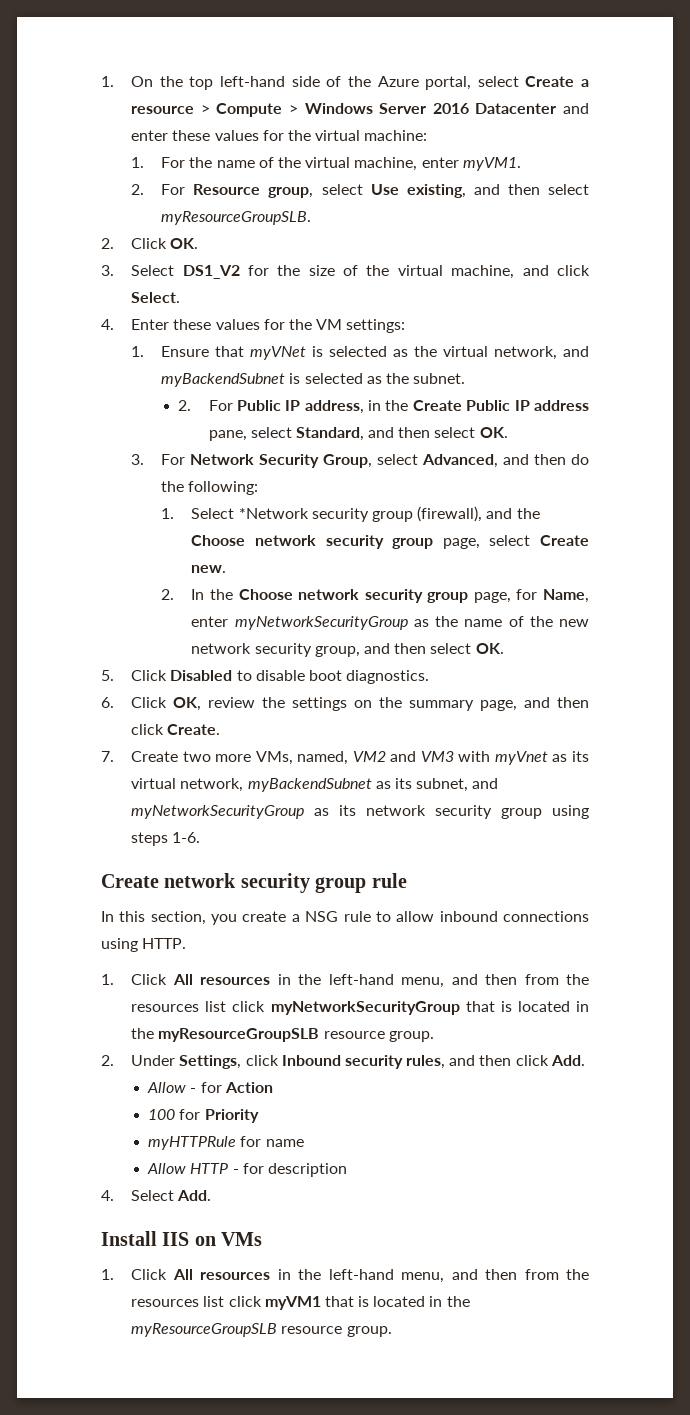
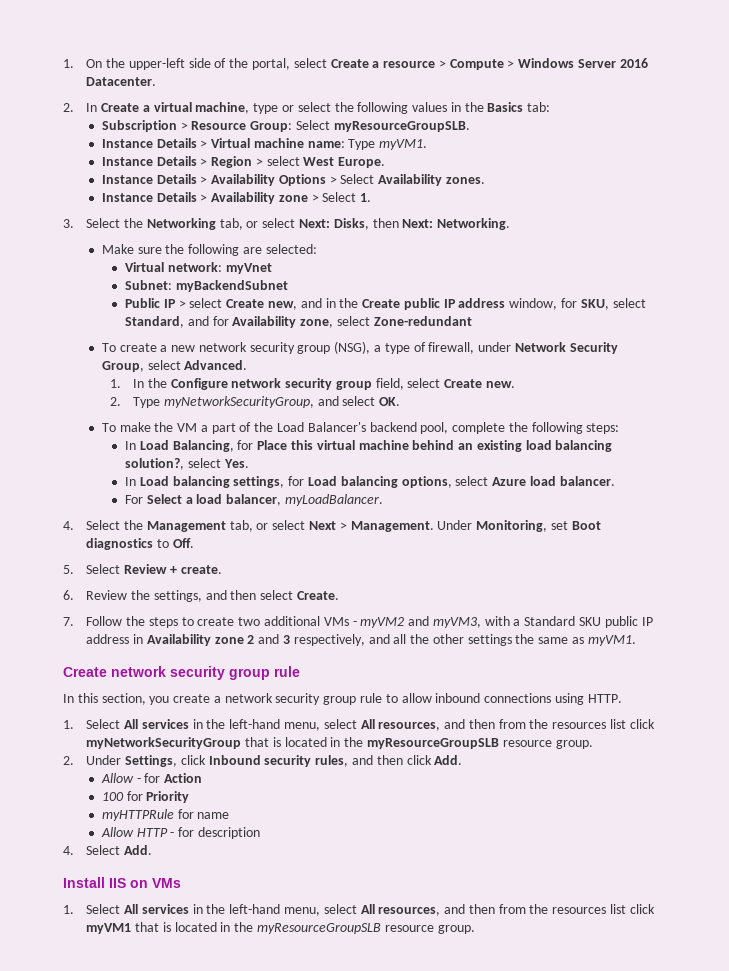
- 1. On the top left-hand side of the Azure portal, select Create a resource > Compute > Windows Server 2016 Datacenter and enter these values for the virtual machine:
- 1. For the name of the virtual machine, enter myVM1.
- 2. For Resource group, select Use existing, and then select myResourceGroupSLB.
- 2. Click OK.
- 3. Select DS1_V2 for the size of the virtual machine, and click Select.
- 4. Enter these values for the VM settings:
- 1. Ensure that myVNet is selected as the virtual network, and myBackendSubnet is selected as the subnet.
- 2. For Public IP address, in the Create Public IP address pane, select Standard, and then select OK.
- 3. For Network Security Group, select Advanced, and then do the following:
- 1. Select *Network security group (firewall), and the Choose network security group page, select Create new.
+ 1. On the upper-left side of the portal, select Create a resource > Compute > Windows Server 2016 Datacenter.
+ 2. In Create a virtual machine, type or select the following values in the Basics tab:
+ Subscription > Resource Group: Select myResourceGroupSLB.
+ Instance Details > Virtual machine name: Type myVM1.
+ Instance Details > Region > select West Europe.
+ Instance Details > Availability Options > Select Availability zones.
+ Instance Details > Availability zone > Select 1.
+ 3. Select the Networking tab, or select Next: Disks, then Next: Networking.
+ Make sure the following are selected:
+ Virtual network: myVnet
+ Subnet: myBackendSubnet
+ Public IP > select Create new, and in the Create public IP address window, for SKU, select Standard, and for Availability zone, select Zone-redundant
+ To create a new network security group (NSG), a type of firewall, under Network Security Group, select Advanced.
+ 1. In the Configure network security group field, select Create new.
- 2. In the Choose network security group page, for Name, enter myNetworkSecurityGroup as the name of the new network security group, and then select OK.
- 5. Click Disabled to disable boot diagnostics.
- 6. Click OK, review the settings on the summary page, and then click Create.
- 7. Create two more VMs, named, VM2 and VM3 with myVnet as its virtual network, myBackendSubnet as its subnet, and myNetworkSecurityGroup as its network security group using steps 1-6.
+ 2. Type myNetworkSecurityGroup, and select OK.
+ To make the VM a part of the Load Balancer's backend pool, complete the following steps:
+ In Load Balancing, for Place this virtual machine behind an existing load balancing solution?, select Yes.
+ In Load balancing settings, for Load balancing options, select Azure load balancer.
+ For Select a load balancer, myLoadBalancer.
+ 4. Select the Management tab, or select Next > Management. Under Monitoring, set Boot diagnostics to Off.
+ 5. Select Review + create.
+ 6. Review the settings, and then select Create.
+ 7. Follow the steps to create two additional VMs - myVM2 and myVM3, with a Standard SKU public IP address in Availability zone 2 and 3 respectively, and all the other settings the same as myVM1.
- In this section, you create a NSG rule to allow inbound connections using HTTP.
+ In this section, you create a network security group rule to allow inbound connections using HTTP.
- 1. Click All resources in the left-hand menu, and then from the resources list click myNetworkSecurityGroup that is located in the myResourceGroupSLB resource group.
+ 1. Select All services in the left-hand menu, select All resources, and then from the resources list click myNetworkSecurityGroup that is located in the myResourceGroupSLB resource group.
- 1. Click All resources in the left-hand menu, and then from the resources list click myVM1 that is located in the myResourceGroupSLB resource group.
+ 1. Select All services in the left-hand menu, select All resources, and then from the resources list click myVM1 that is located in the myResourceGroupSLB resource group.

